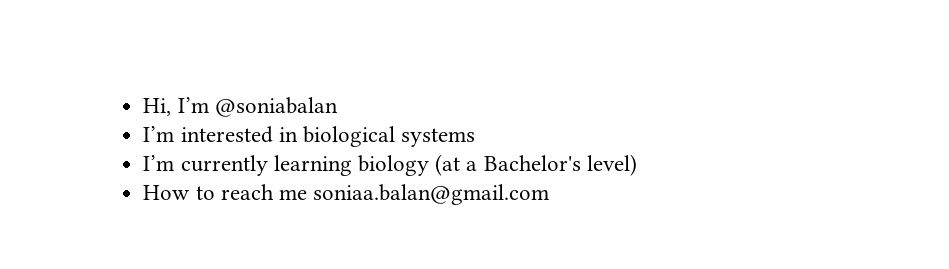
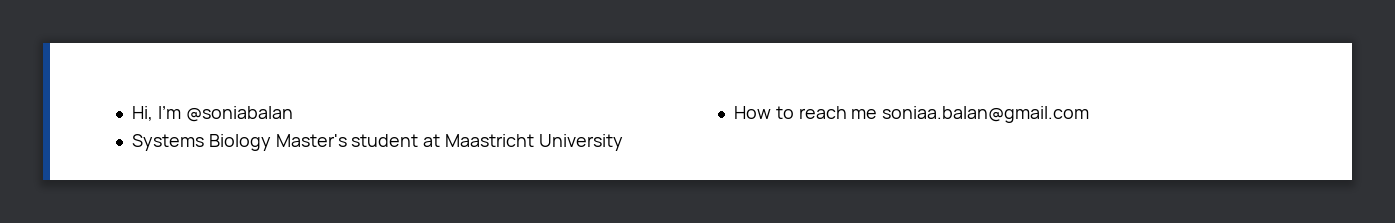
- I’m interested in biological systems
- I’m currently learning biology (at a Bachelor's level)
+ Systems Biology Master's student at Maastricht University

